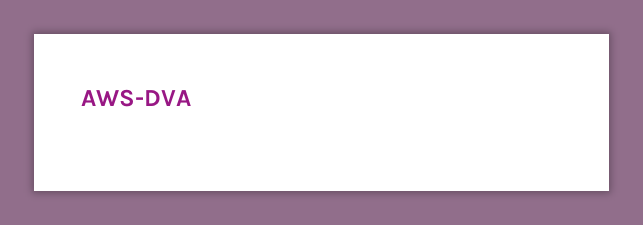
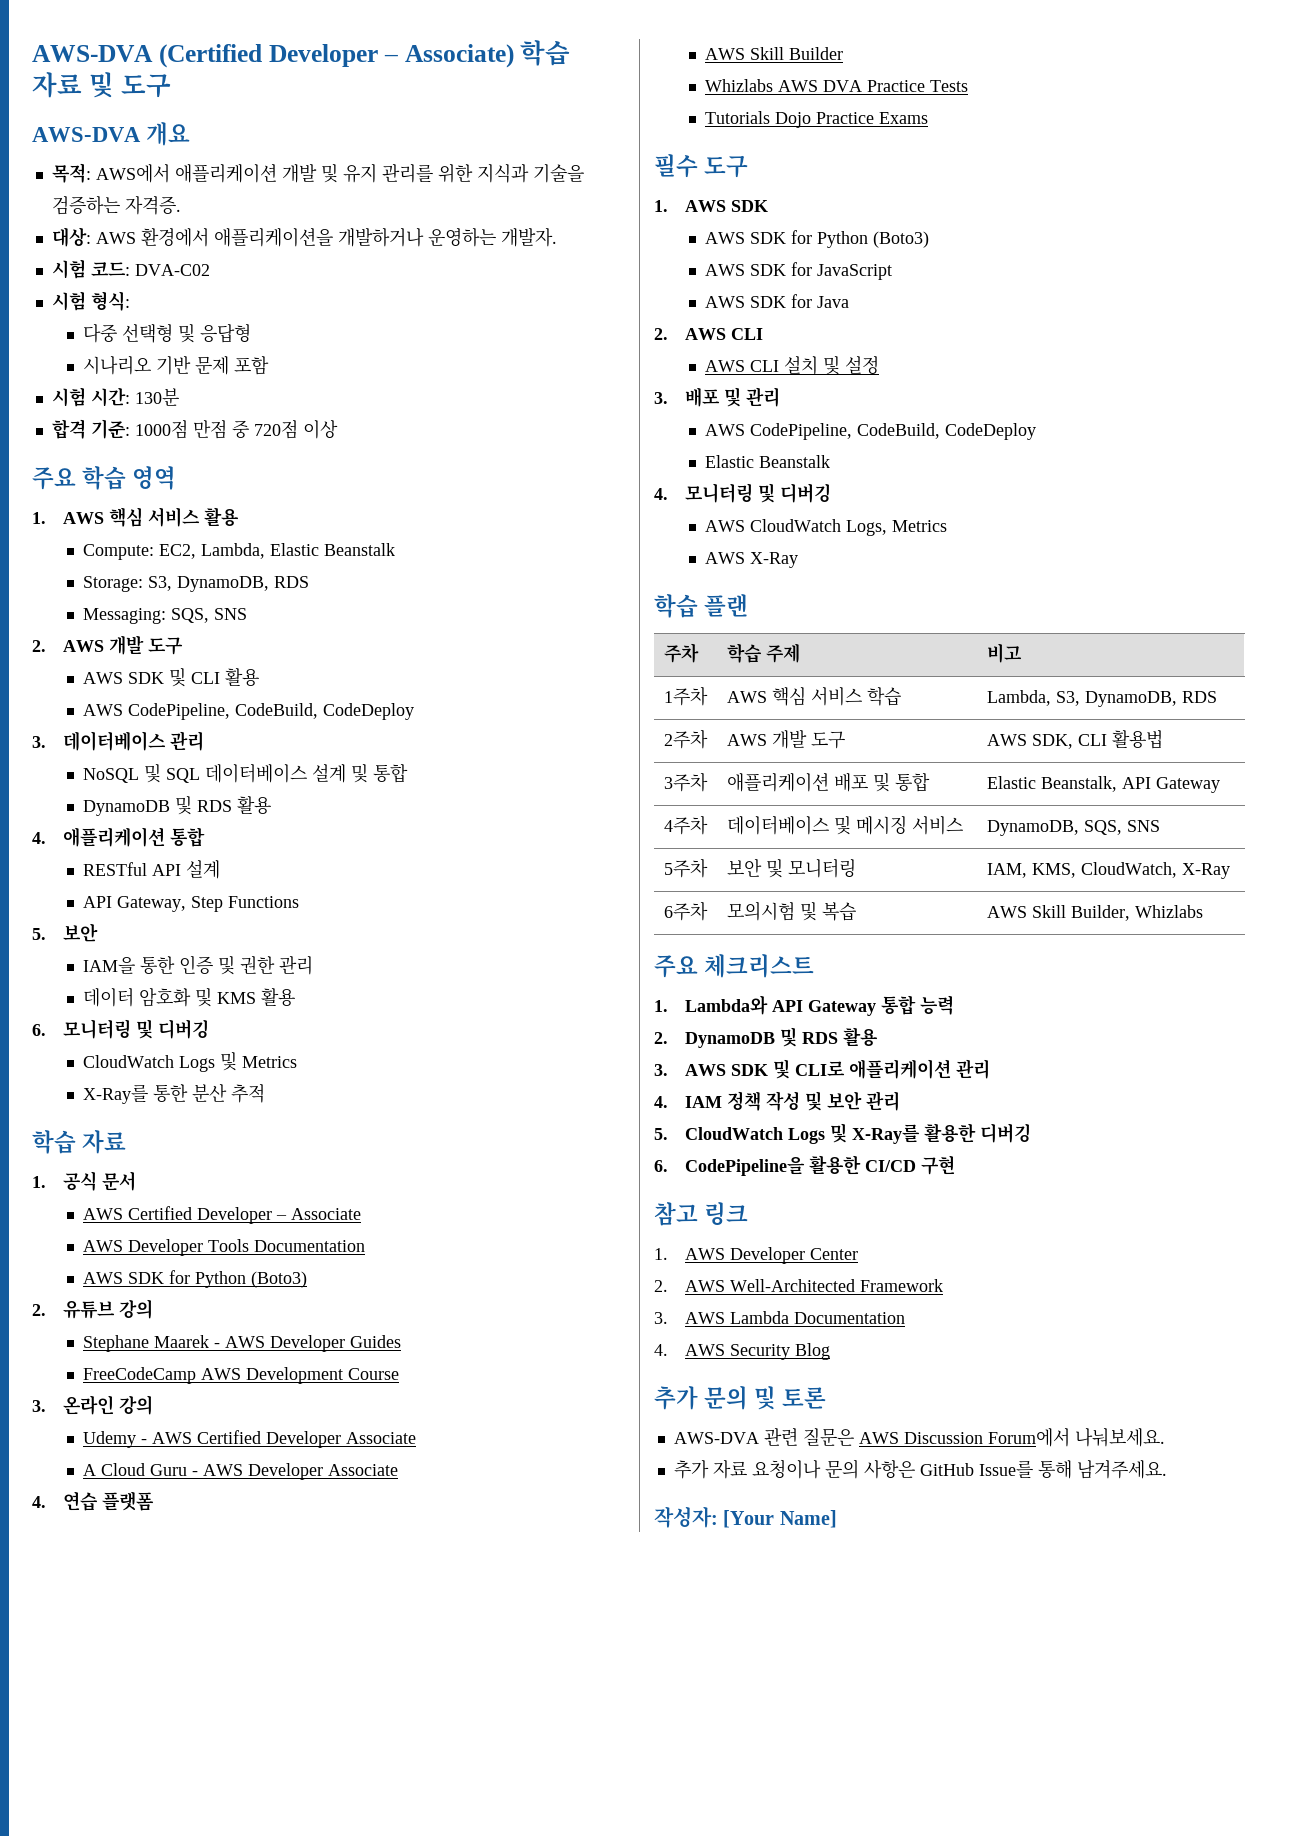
- AWS-DVA
+ AWS-DVA (Certified Developer – Associate) 학습 자료 및 도구
+ AWS-DVA 개요
+ 목적: AWS에서 애플리케이션 개발 및 유지 관리를 위한 지식과 기술을 검증하는 자격증.
+ 대상: AWS 환경에서 애플리케이션을 개발하거나 운영하는 개발자.
+ 시험 코드: DVA-C02
+ 시험 형식:
+ 다중 선택형 및 응답형
+ 시나리오 기반 문제 포함
+ 시험 시간: 130분
+ 합격 기준: 1000점 만점 중 720점 이상
+ 주요 학습 영역
+ 1. AWS 핵심 서비스 활용
+ Compute: EC2, Lambda, Elastic Beanstalk
+ Storage: S3, DynamoDB, RDS
+ Messaging: SQS, SNS
+ 2. AWS 개발 도구
+ AWS SDK 및 CLI 활용
+ AWS CodePipeline, CodeBuild, CodeDeploy
+ 3. 데이터베이스 관리
+ NoSQL 및 SQL 데이터베이스 설계 및 통합
+ DynamoDB 및 RDS 활용
+ 4. 애플리케이션 통합
+ RESTful API 설계
+ API Gateway, Step Functions
+ 5. 보안
+ IAM을 통한 인증 및 권한 관리
+ 데이터 암호화 및 KMS 활용
+ 6. 모니터링 및 디버깅
+ CloudWatch Logs 및 Metrics
+ X-Ray를 통한 분산 추적
+ 학습 자료
+ 1. 공식 문서
+ AWS Certified Developer – Associate
+ AWS Developer Tools Documentation
+ AWS SDK for Python (Boto3)
+ 2. 유튜브 강의
+ Stephane Maarek - AWS Developer Guides
+ FreeCodeCamp AWS Development Course
+ 3. 온라인 강의
+ Udemy - AWS Certified Developer Associate
+ A Cloud Guru - AWS Developer Associate
+ 4. 연습 플랫폼
+ AWS Skill Builder
+ Whizlabs AWS DVA Practice Tests
+ Tutorials Dojo Practice Exams
+ 필수 도구
+ 1. AWS SDK
+ AWS SDK for Python (Boto3)
+ AWS SDK for JavaScript
+ AWS SDK for Java
+ 2. AWS CLI
+ AWS CLI 설치 및 설정
+ 3. 배포 및 관리
+ AWS CodePipeline, CodeBuild, CodeDeploy
+ Elastic Beanstalk
+ 4. 모니터링 및 디버깅
+ AWS CloudWatch Logs, Metrics
+ AWS X-Ray
+ 학습 플랜
+ 주차 | 학습 주제 | 비고
+ 1주차 | AWS 핵심 서비스 학습 | Lambda, S3, DynamoDB, RDS
+ 2주차 | AWS 개발 도구 | AWS SDK, CLI 활용법
+ 3주차 | 애플리케이션 배포 및 통합 | Elastic Beanstalk, API Gateway
+ 4주차 | 데이터베이스 및 메시징 서비스 | DynamoDB, SQS, SNS
+ 5주차 | 보안 및 모니터링 | IAM, KMS, CloudWatch, X-Ray
+ 6주차 | 모의시험 및 복습 | AWS Skill Builder, Whizlabs
+ 주요 체크리스트
+ 1. Lambda와 API Gateway 통합 능력
+ 2. DynamoDB 및 RDS 활용
+ 3. AWS SDK 및 CLI로 애플리케이션 관리
+ 4. IAM 정책 작성 및 보안 관리
+ 5. CloudWatch Logs 및 X-Ray를 활용한 디버깅
+ 6. CodePipeline을 활용한 CI/CD 구현
+ 참고 링크
+ 1. AWS Developer Center
+ 2. AWS Well-Architected Framework
+ 3. AWS Lambda Documentation
+ 4. AWS Security Blog
+ 추가 문의 및 토론
+ AWS-DVA 관련 질문은 AWS Discussion Forum에서 나눠보세요.
+ 추가 자료 요청이나 문의 사항은 GitHub Issue를 통해 남겨주세요.
+ 작성자: [Your Name]

